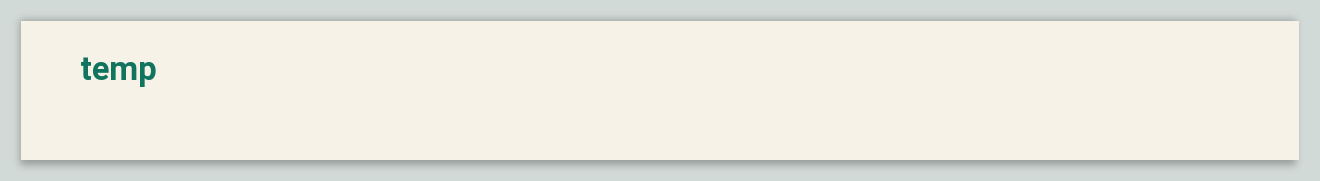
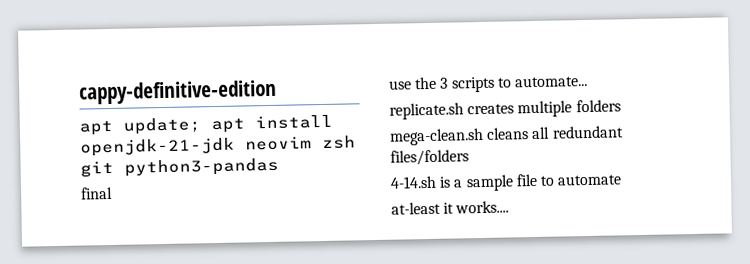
- temp
+ cappy-definitive-edition
+ apt update; apt install openjdk-21-jdk neovim zsh git python3-pandas
+ final
+ use the 3 scripts to automate...
+ replicate.sh creates multiple folders
+ mega-clean.sh cleans all redundant files/folders
+ 4-14.sh is a sample file to automate
+ at-least it works....

